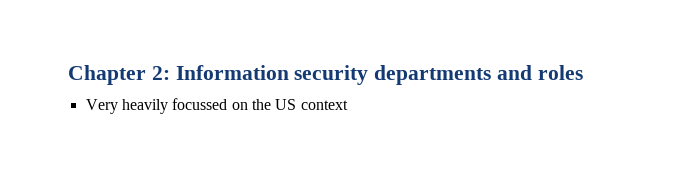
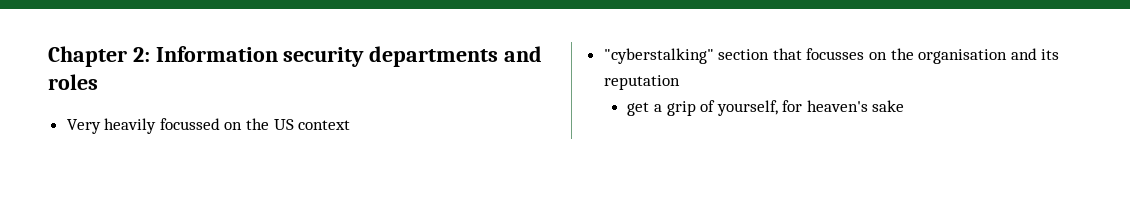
+ "cyberstalking" section that focusses on the organisation and its reputation
+ get a grip of yourself, for heaven's sake

